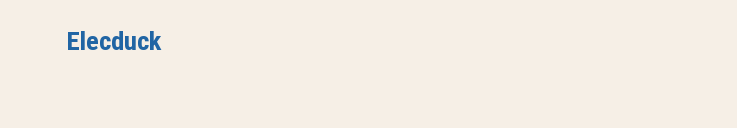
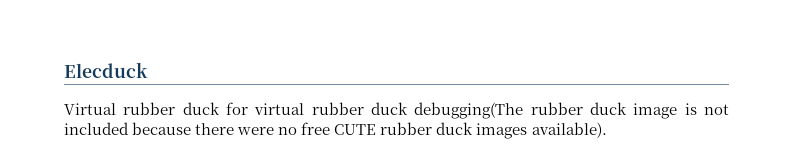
+ Virtual rubber duck for virtual rubber duck debugging(The rubber duck image is not included because there were no free CUTE rubber duck images available).

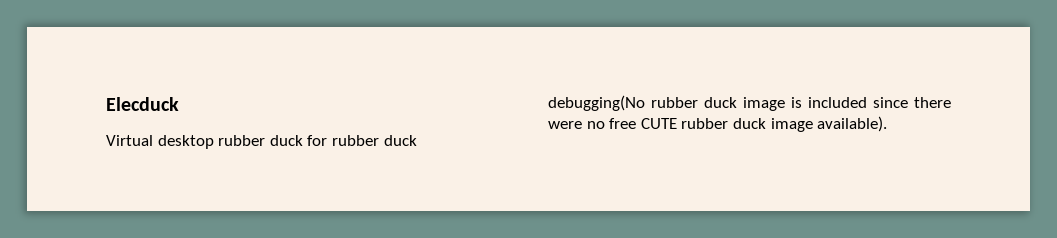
- Virtual rubber duck for virtual rubber duck debugging(The rubber duck image is not included because there were no free CUTE rubber duck images available).
+ Virtual desktop rubber duck for rubber duck debugging(No rubber duck image is included since there were no free CUTE rubber duck image available).

